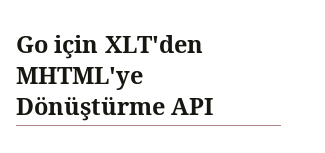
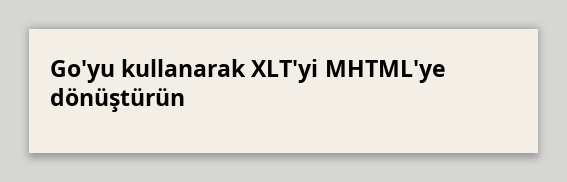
- Go için XLT'den MHTML'ye Dönüştürme API
+ Go'yu kullanarak XLT'yi MHTML'ye dönüştürün

